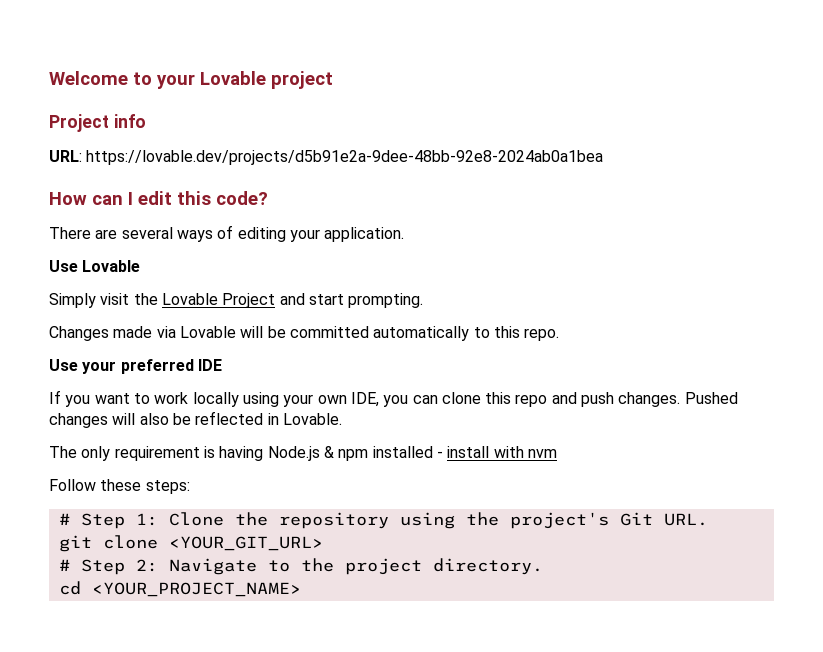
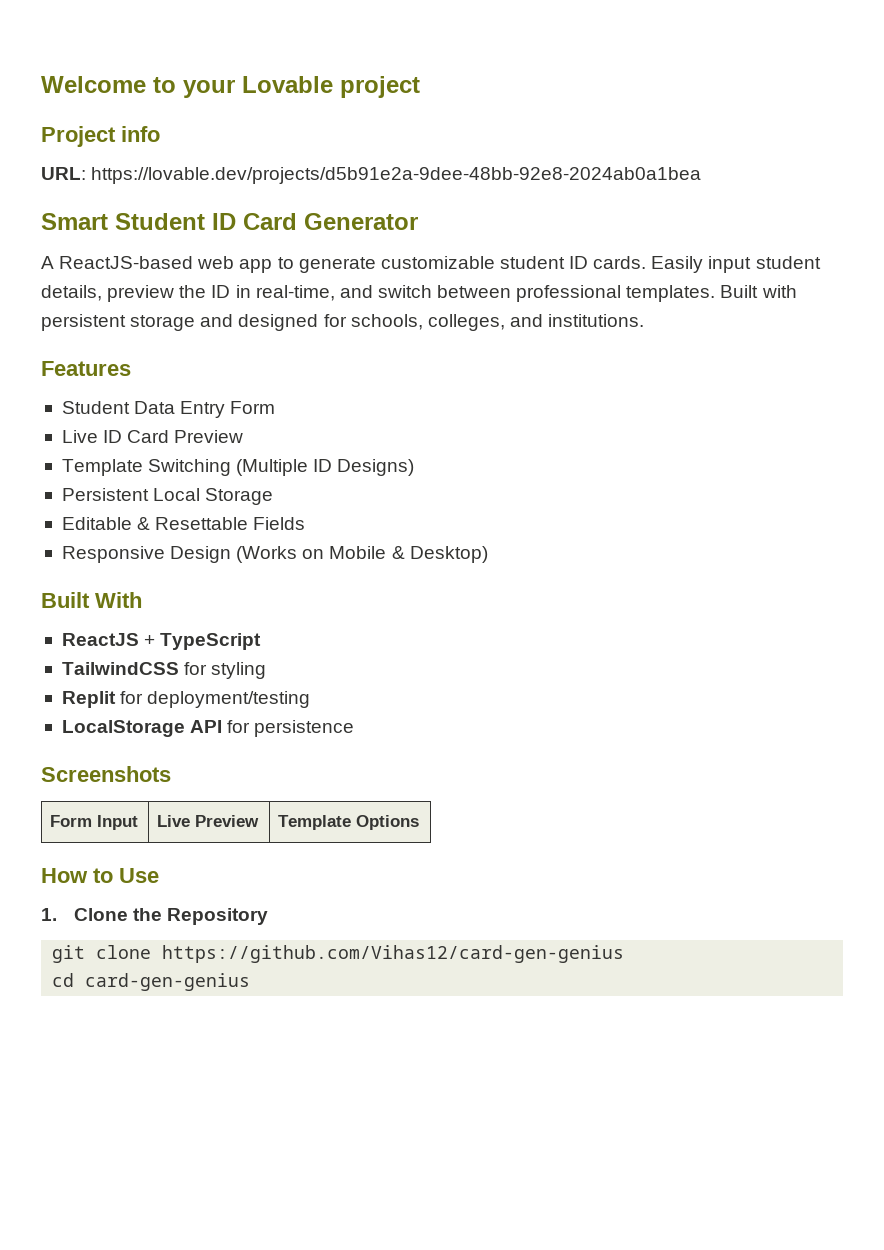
- How can I edit this code?
- There are several ways of editing your application.
- Use Lovable
- Simply visit the Lovable Project and start prompting.
- Changes made via Lovable will be committed automatically to this repo.
- Use your preferred IDE
- If you want to work locally using your own IDE, you can clone this repo and push changes. Pushed changes will also be reflected in Lovable.
- The only requirement is having Node.js & npm installed - install with nvm
- Follow these steps:
- # Step 1: Clone the repository using the project's Git URL.
- git clone <YOUR_GIT_URL>
- # Step 2: Navigate to the project directory.
+ Smart Student ID Card Generator
+ A ReactJS-based web app to generate customizable student ID cards. Easily input student details, preview the ID in real-time, and switch between professional templates. Built with persistent storage and designed for schools, colleges, and institutions.
+ Features
+ Student Data Entry Form
+ Live ID Card Preview
+ Template Switching (Multiple ID Designs)
+ Persistent Local Storage
+ Editable & Resettable Fields
+ Responsive Design (Works on Mobile & Desktop)
+ Built With
+ ReactJS + TypeScript
+ TailwindCSS for styling
+ Replit for deployment/testing
+ LocalStorage API for persistence
+ Screenshots
+ Form Input | Live Preview | Template Options
+ How to Use
+ 1. Clone the Repository
+ git clone https://github.com/Vihas12/card-gen-genius
- cd <YOUR_PROJECT_NAME>
+ cd card-gen-genius

